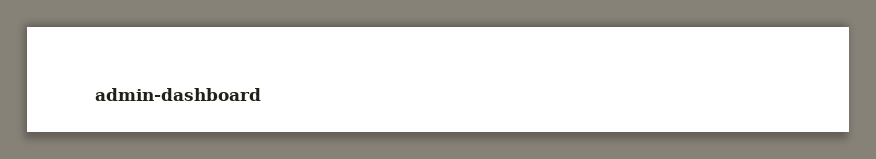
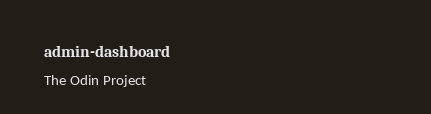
+ The Odin Project

